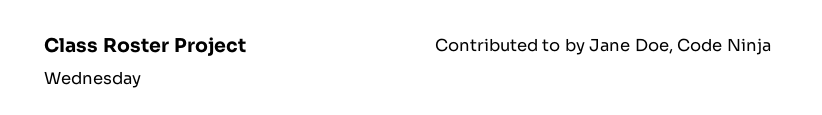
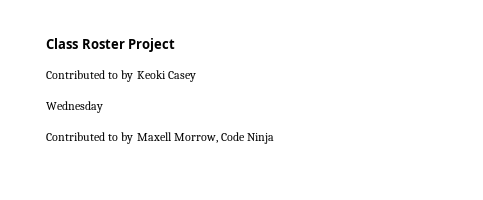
+ Contributed to by Keoki Casey
- Contributed to by Jane Doe, Code Ninja
+ Contributed to by Maxell Morrow, Code Ninja

